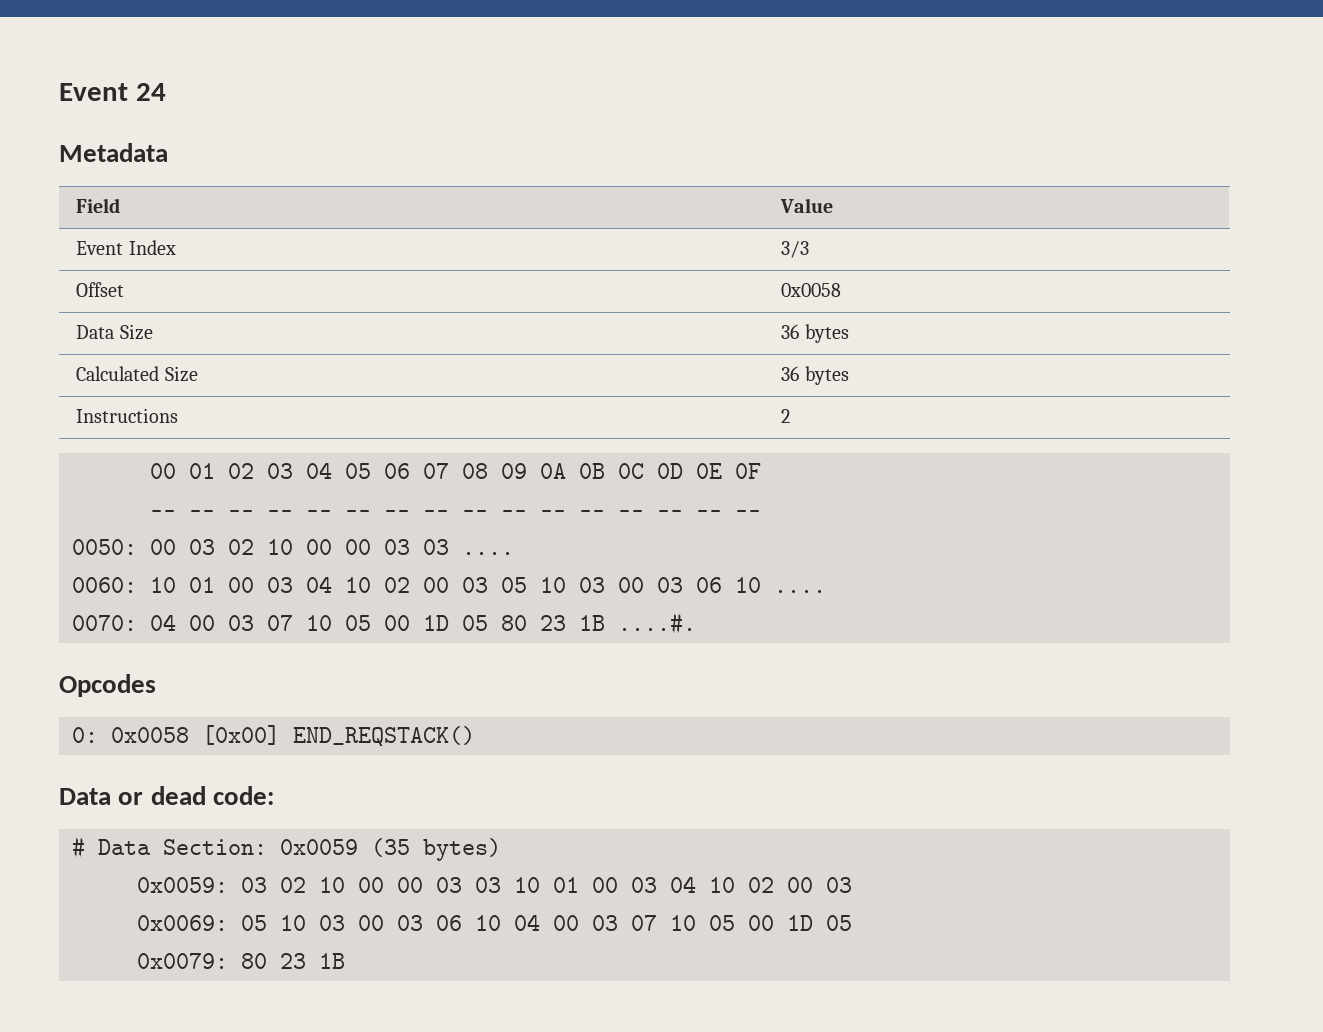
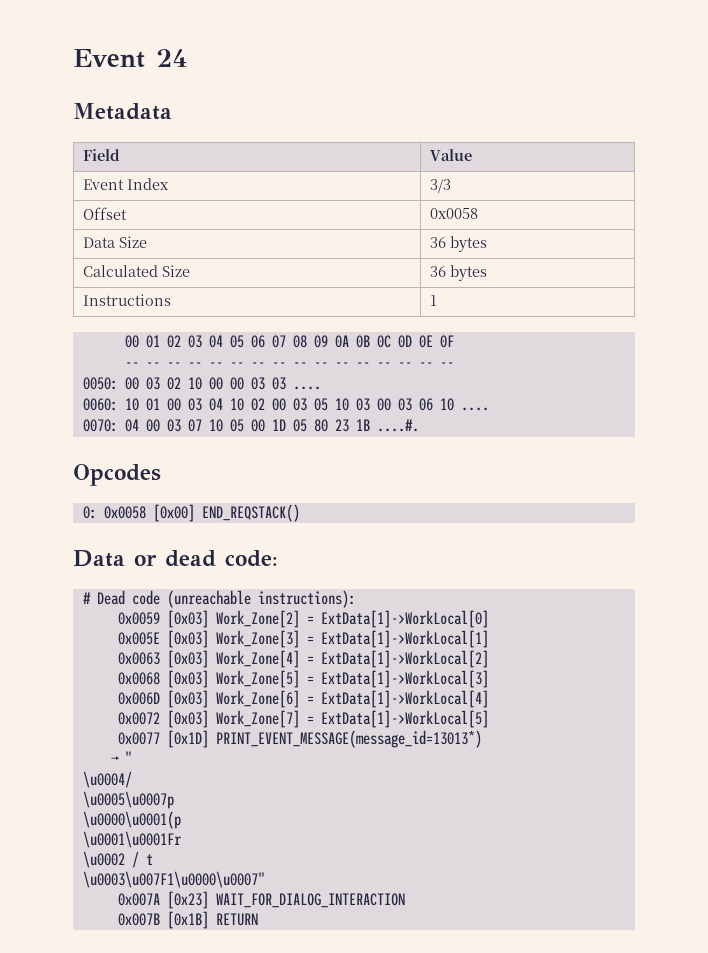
- Instructions | 2
+ Instructions | 1
- # Data Section: 0x0059 (35 bytes)
- 0x0059: 03 02 10 00 00 03 03 10 01 00 03 04 10 02 00 03
- 0x0069: 05 10 03 00 03 06 10 04 00 03 07 10 05 00 1D 05
- 0x0079: 80 23 1B
+ # Dead code (unreachable instructions):
+ 0x0059 [0x03] Work_Zone[2] = ExtData[1]->WorkLocal[0]
+ 0x005E [0x03] Work_Zone[3] = ExtData[1]->WorkLocal[1]
+ 0x0063 [0x03] Work_Zone[4] = ExtData[1]->WorkLocal[2]
+ 0x0068 [0x03] Work_Zone[5] = ExtData[1]->WorkLocal[3]
+ 0x006D [0x03] Work_Zone[6] = ExtData[1]->WorkLocal[4]
+ 0x0072 [0x03] Work_Zone[7] = ExtData[1]->WorkLocal[5]
+ 0x0077 [0x1D] PRINT_EVENT_MESSAGE(message_id=13013*)
+ → "
+ \u0004/
+ \u0005\u0007p
+ \u0000\u0001(p
+ \u0001\u0001Fr
+ \u0002 / t
+ \u0003\u007F1\u0000\u0007"
+ 0x007A [0x23] WAIT_FOR_DIALOG_INTERACTION
+ 0x007B [0x1B] RETURN

